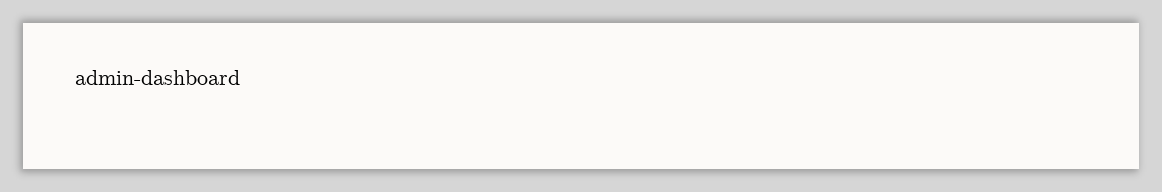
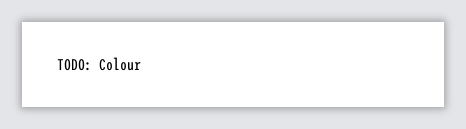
- admin-dashboard
+ TODO: Colour

